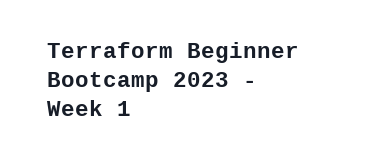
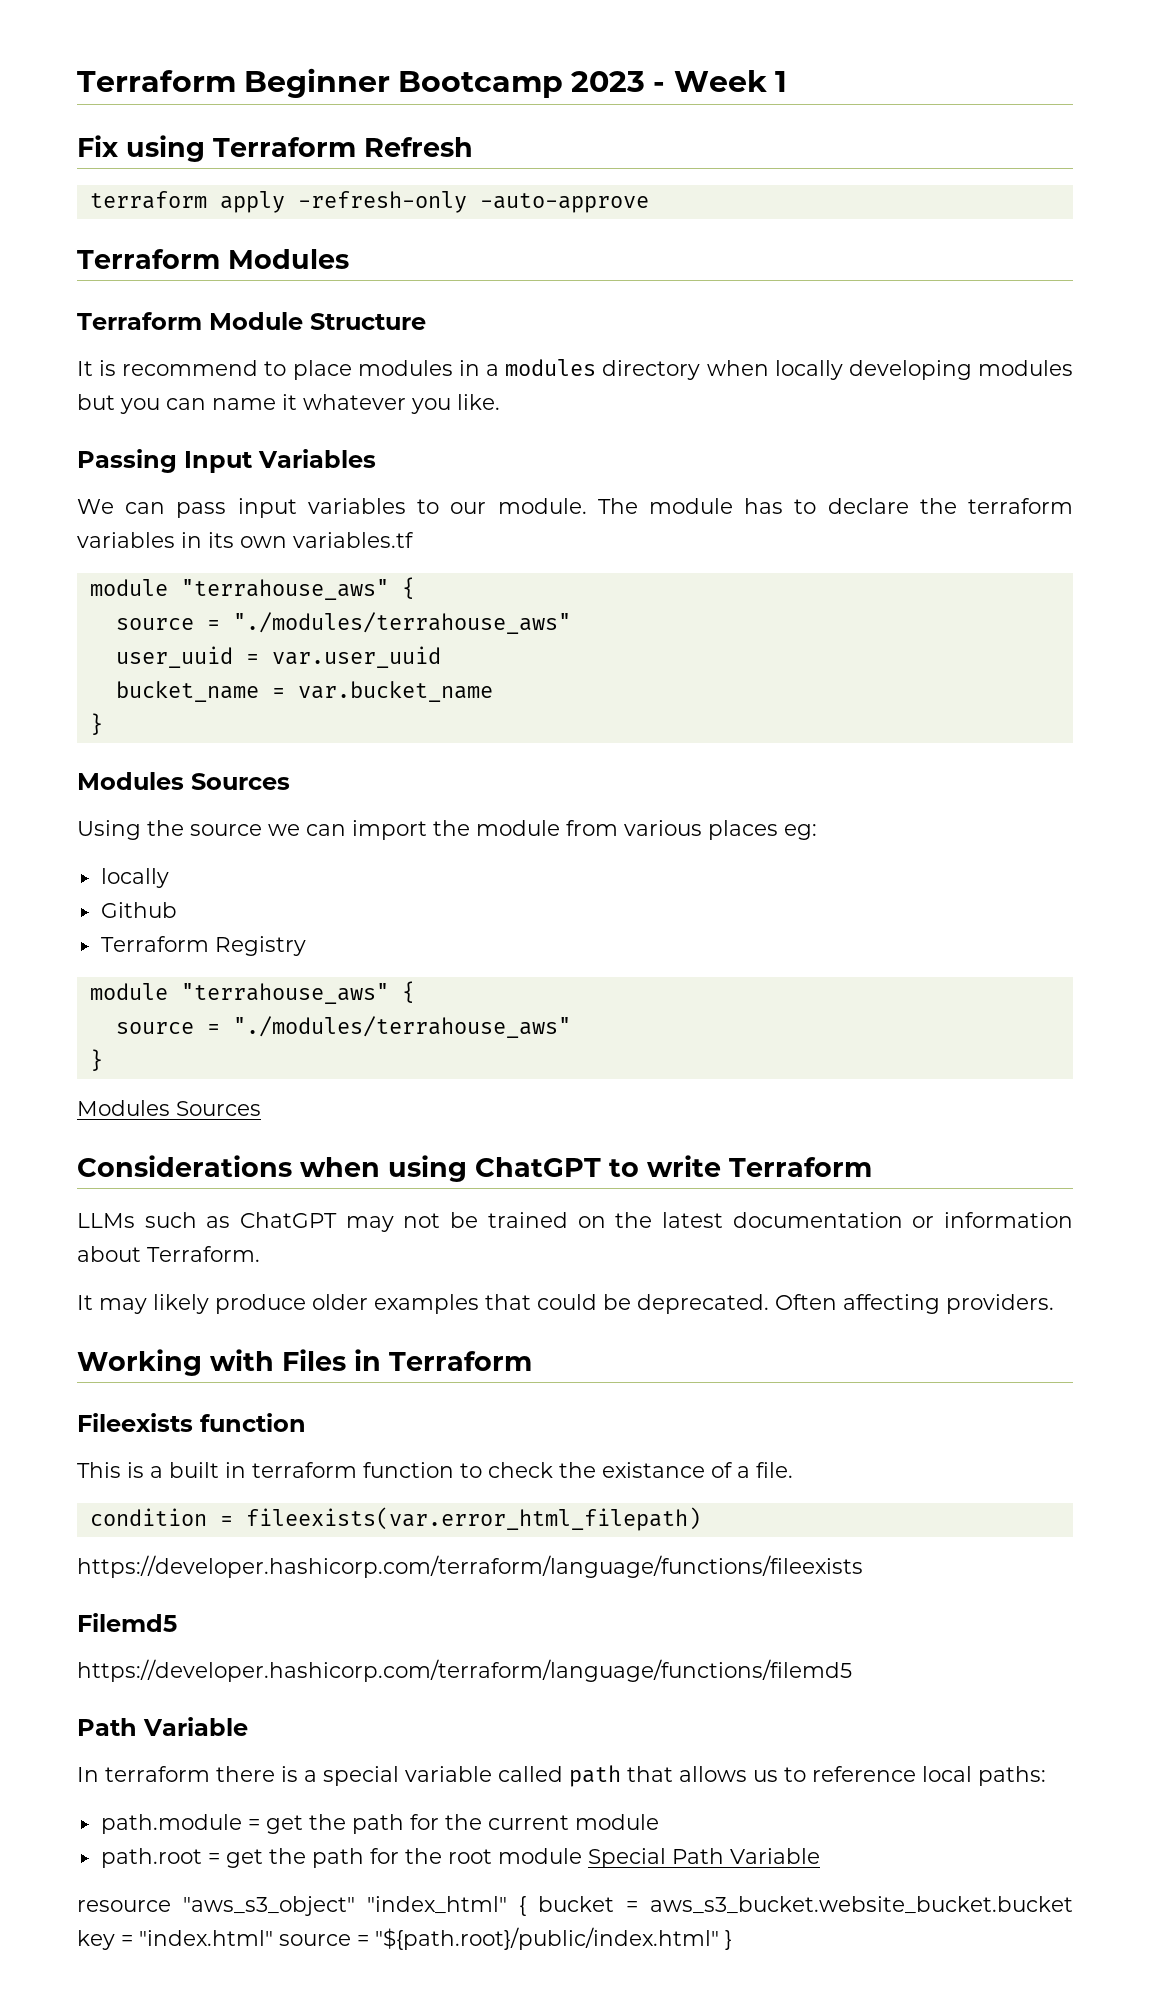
+ Fix using Terraform Refresh
+ terraform apply -refresh-only -auto-approve
+ Terraform Modules
+ Terraform Module Structure
+ It is recommend to place modules in a modules directory when locally developing modules but you can name it whatever you like.
+ Passing Input Variables
+ We can pass input variables to our module. The module has to declare the terraform variables in its own variables.tf
+ module "terrahouse_aws" {
+ source = "./modules/terrahouse_aws"
+ user_uuid = var.user_uuid
+ bucket_name = var.bucket_name
+ }
+ Modules Sources
+ Using the source we can import the module from various places eg:
+ locally
+ Github
+ Terraform Registry
+ module "terrahouse_aws" {
+ source = "./modules/terrahouse_aws"
+ }
+ Modules Sources
+ Considerations when using ChatGPT to write Terraform
+ LLMs such as ChatGPT may not be trained on the latest documentation or information about Terraform.
+ It may likely produce older examples that could be deprecated. Often affecting providers.
+ Working with Files in Terraform
+ Fileexists function
+ This is a built in terraform function to check the existance of a file.
+ condition = fileexists(var.error_html_filepath)
+ https://developer.hashicorp.com/terraform/language/functions/fileexists
+ Filemd5
+ https://developer.hashicorp.com/terraform/language/functions/filemd5
+ Path Variable
+ In terraform there is a special variable called path that allows us to reference local paths:
+ path.module = get the path for the current module
+ path.root = get the path for the root module Special Path Variable
+ resource "aws_s3_object" "index_html" { bucket = aws_s3_bucket.website_bucket.bucket key = "index.html" source = "${path.root}/public/index.html" }

